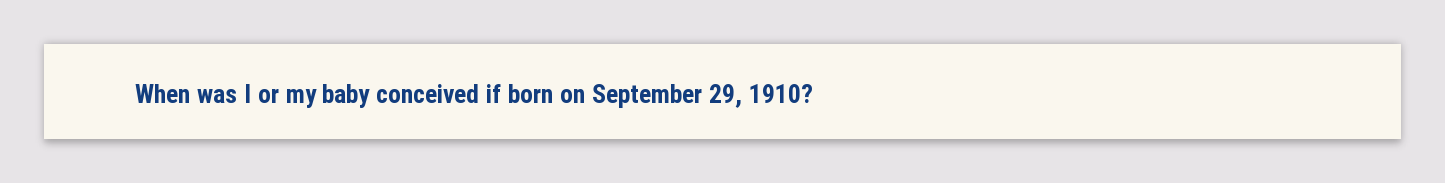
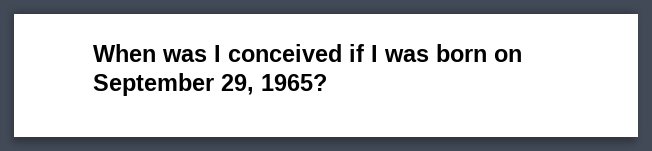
- When was I or my baby conceived if born on September 29, 1910?
+ When was I conceived if I was born on September 29, 1965?

